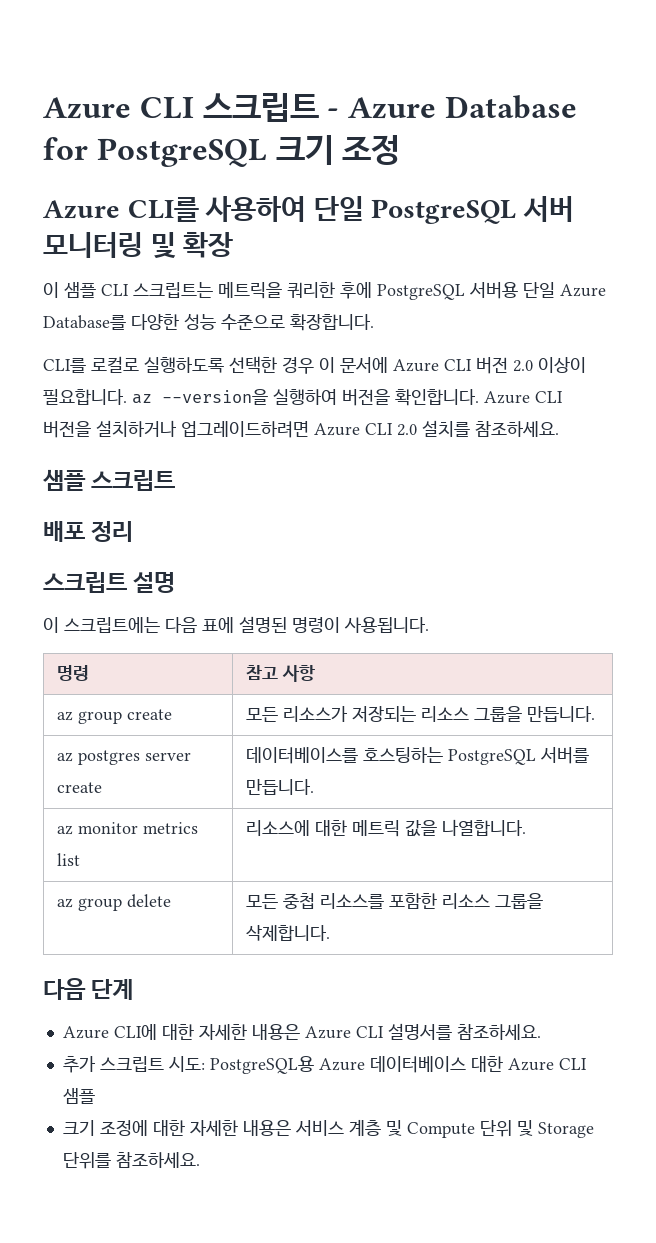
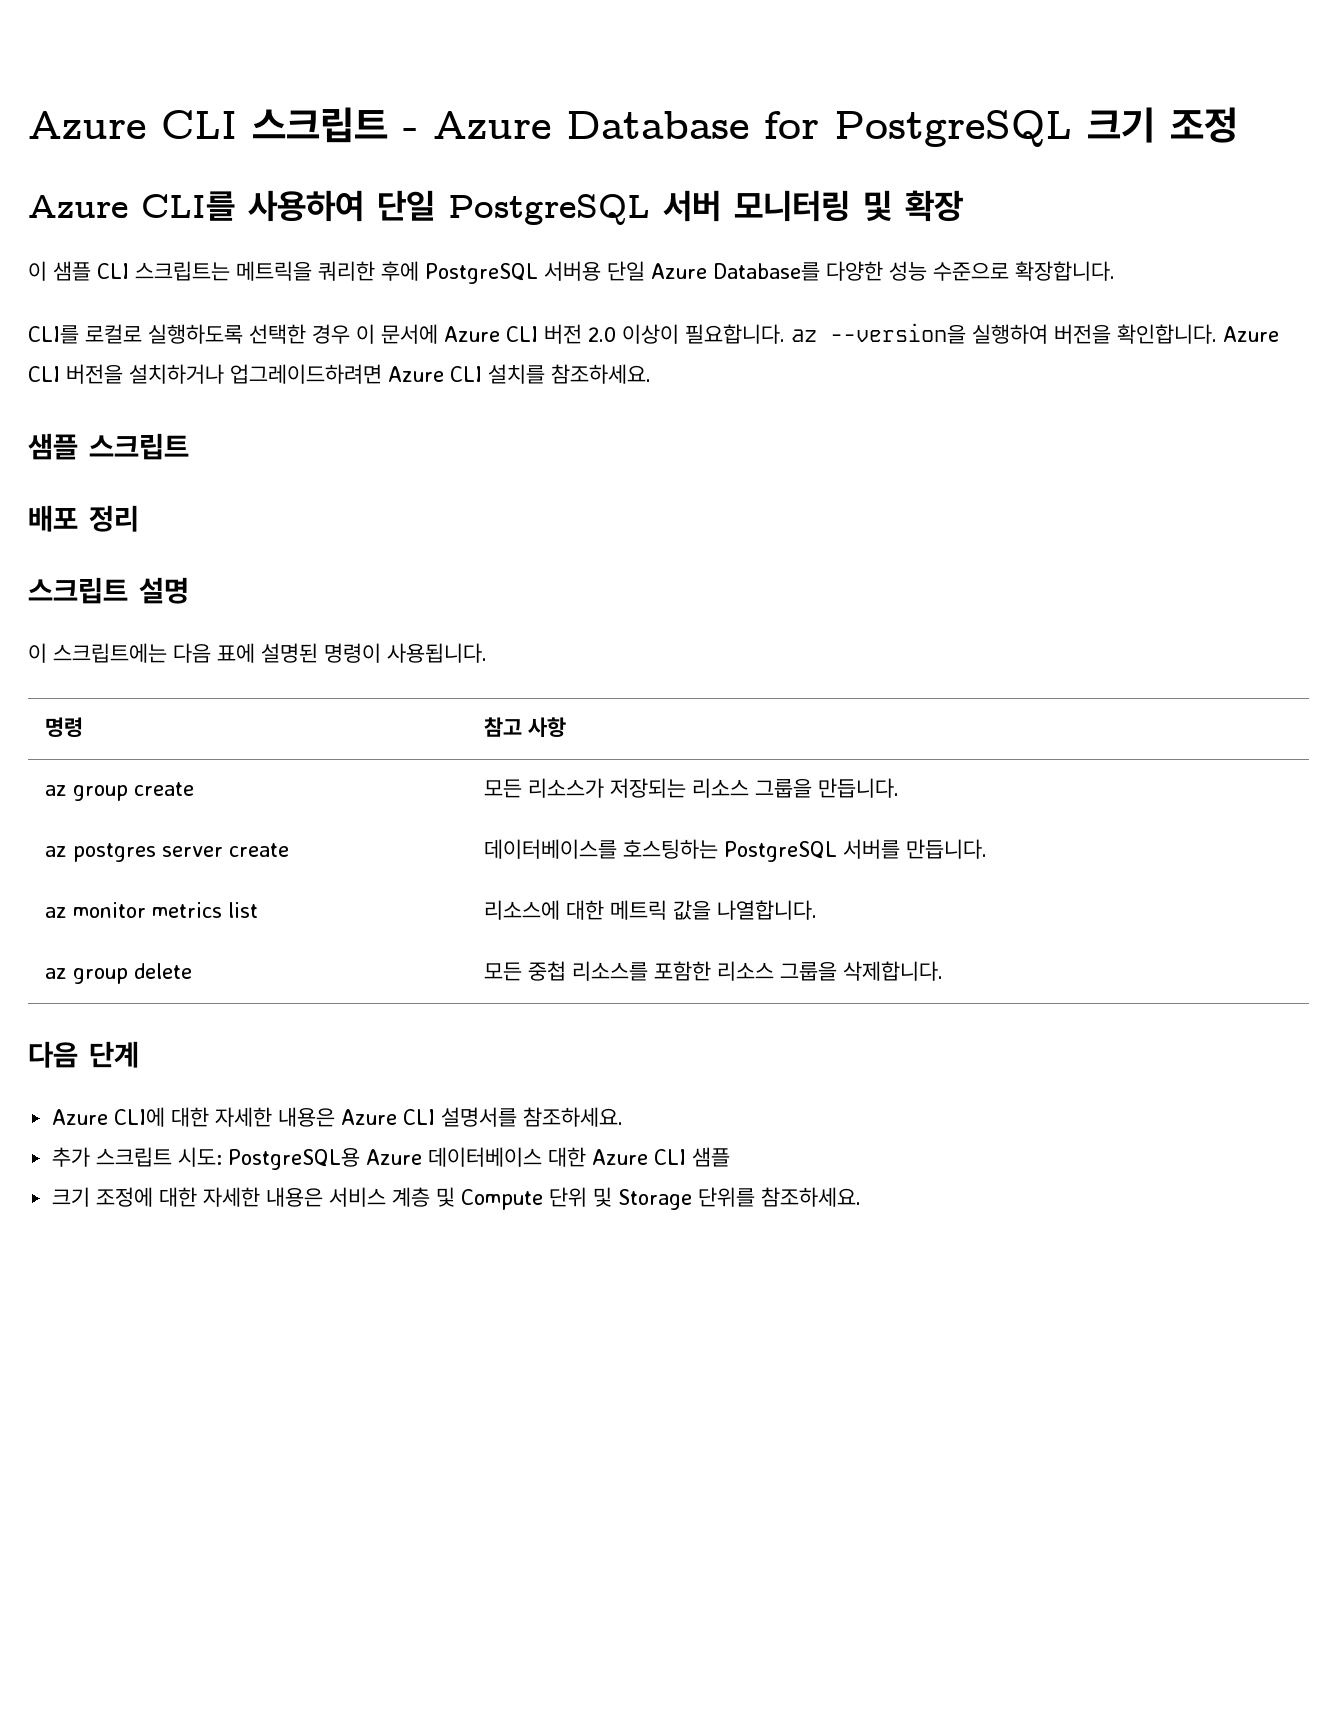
- Azure CLI 버전을 설치하거나 업그레이드하려면 Azure CLI 2.0 설치를 참조하세요.
+ Azure CLI 버전을 설치하거나 업그레이드하려면 Azure CLI 설치를 참조하세요.

